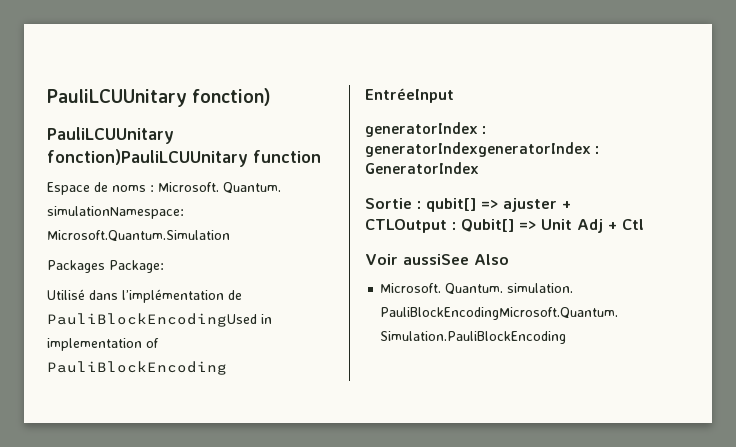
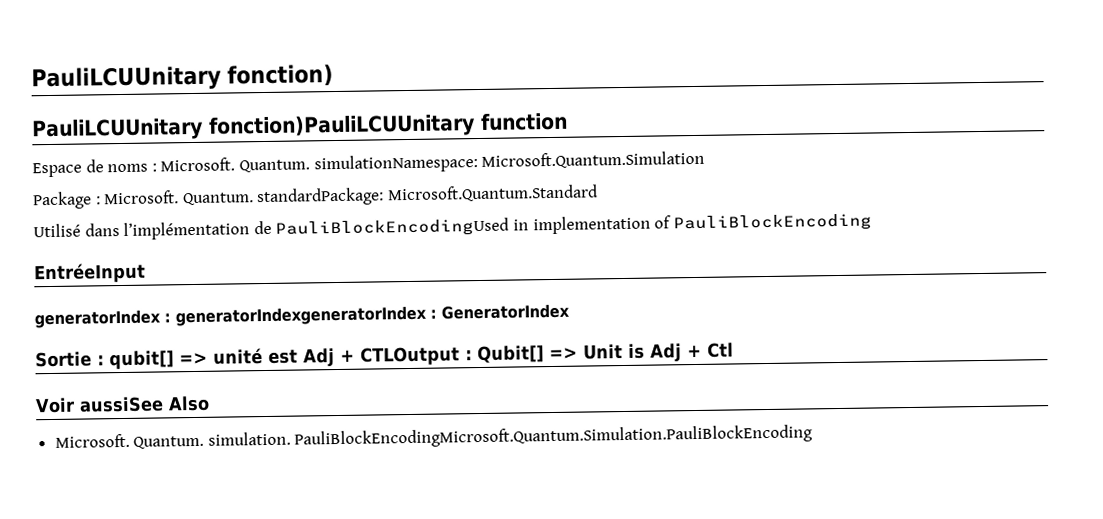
- Packages Package:
+ Package : Microsoft. Quantum. standardPackage: Microsoft.Quantum.Standard
- Sortie : qubit[] => ajuster + CTLOutput : Qubit[] => Unit Adj + Ctl
+ Sortie : qubit[] => unité est Adj + CTLOutput : Qubit[] => Unit is Adj + Ctl

